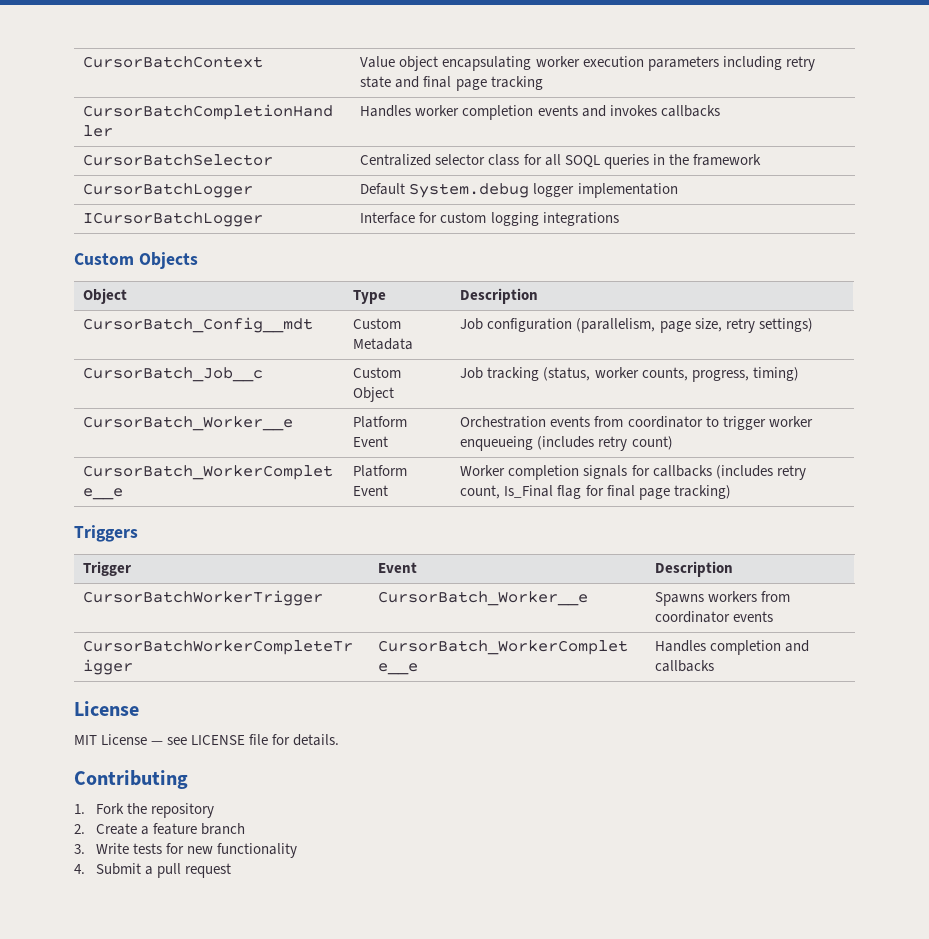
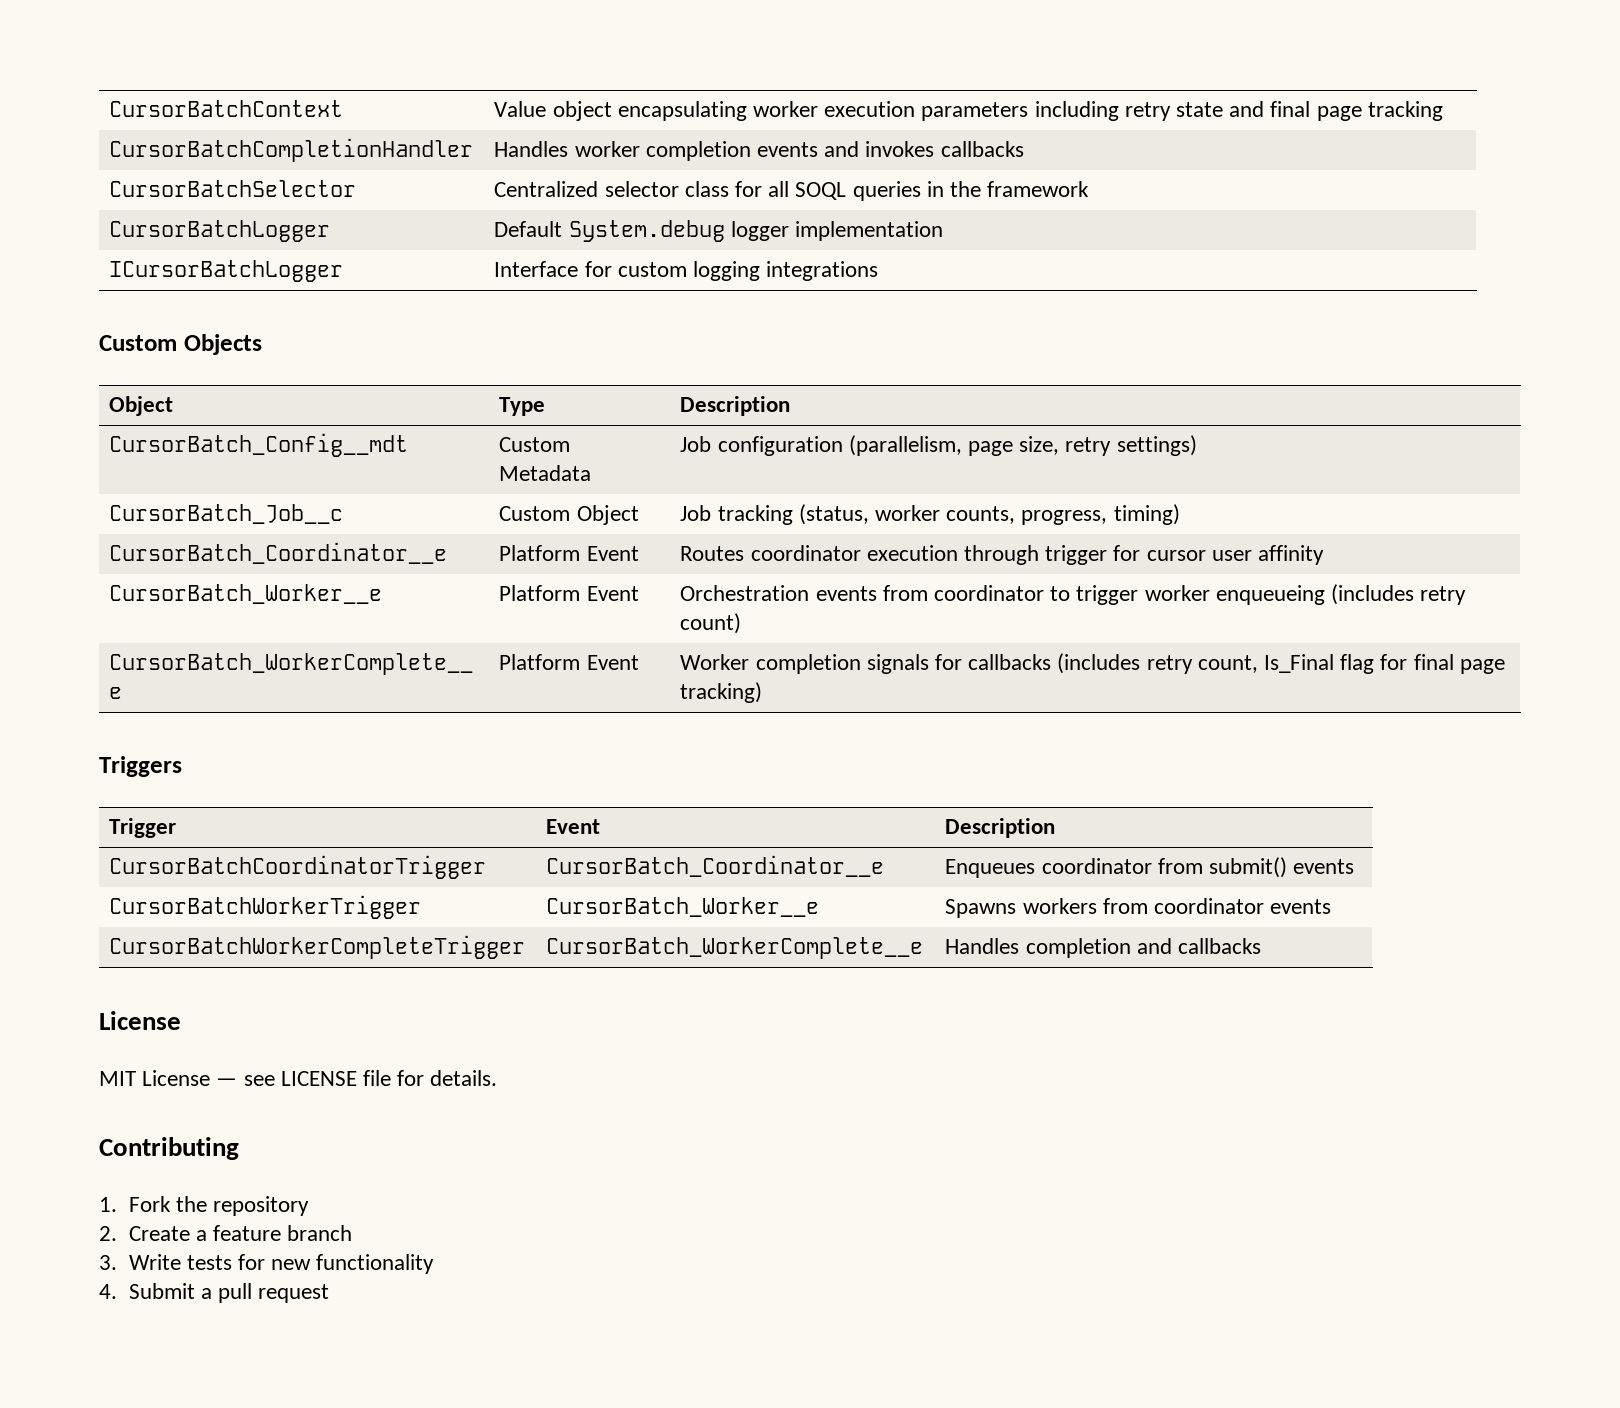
+ CursorBatch_Coordinator__e | Platform Event | Routes coordinator execution through trigger for cursor user affinity
+ CursorBatchCoordinatorTrigger | CursorBatch_Coordinator__e | Enqueues coordinator from submit() events

